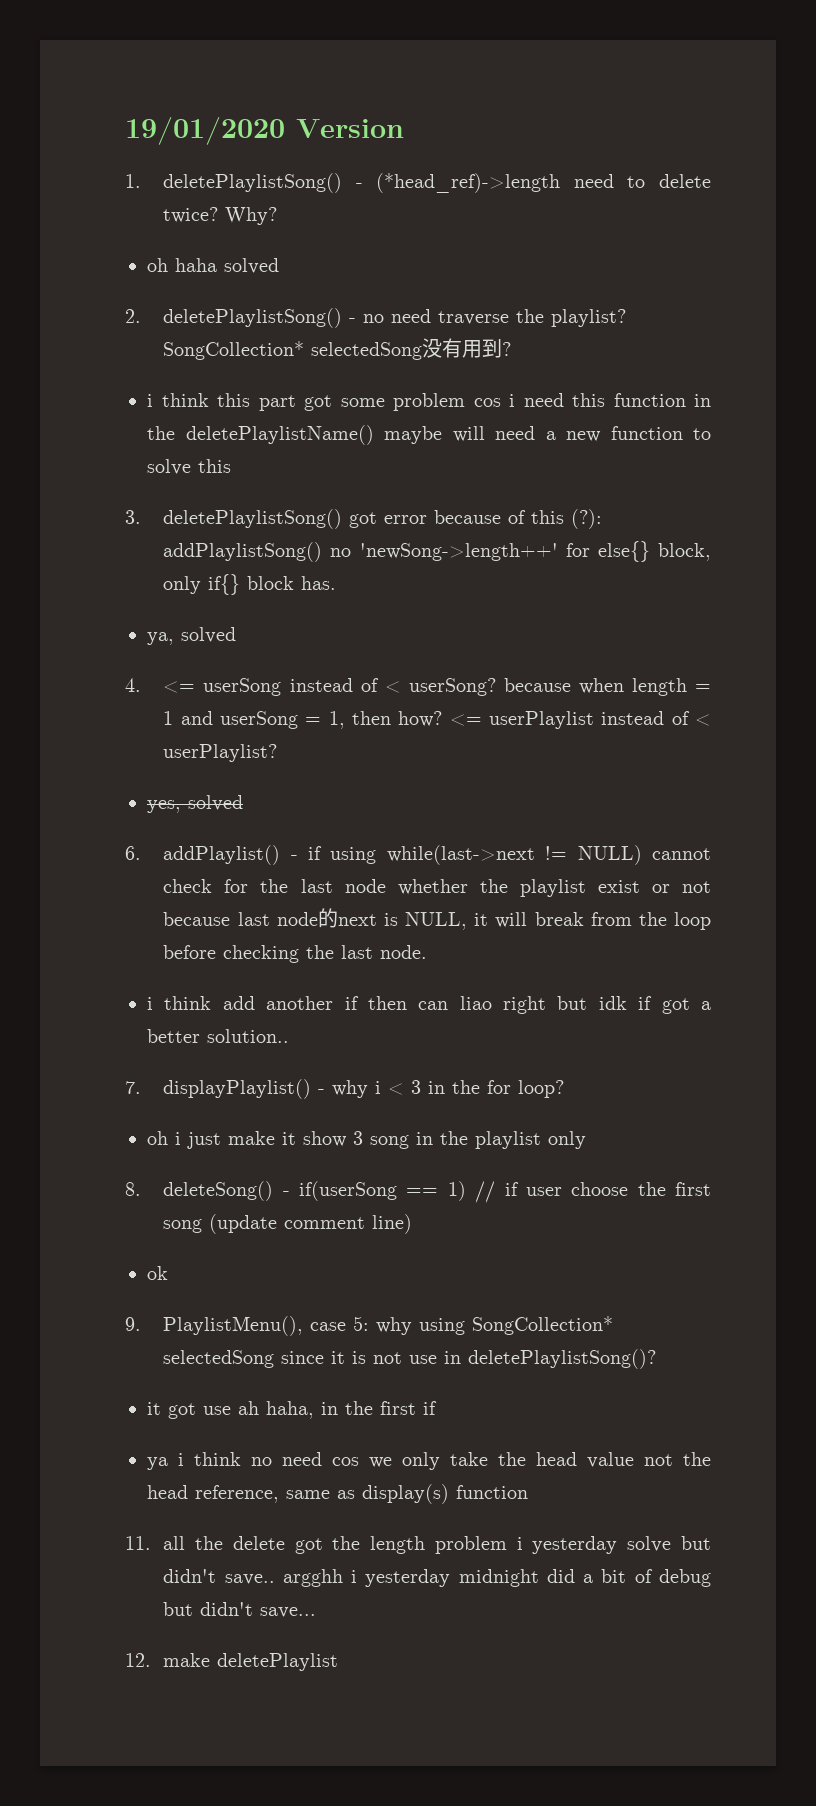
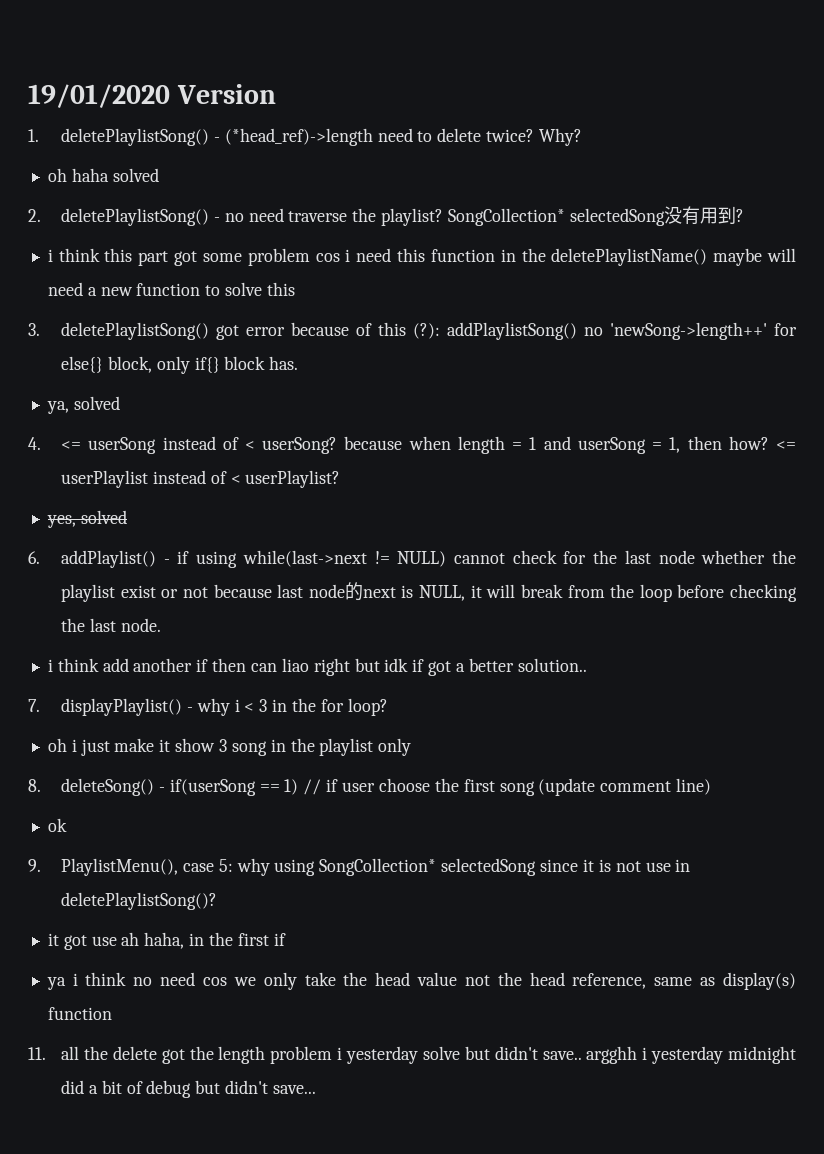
- 12. make deletePlaylist

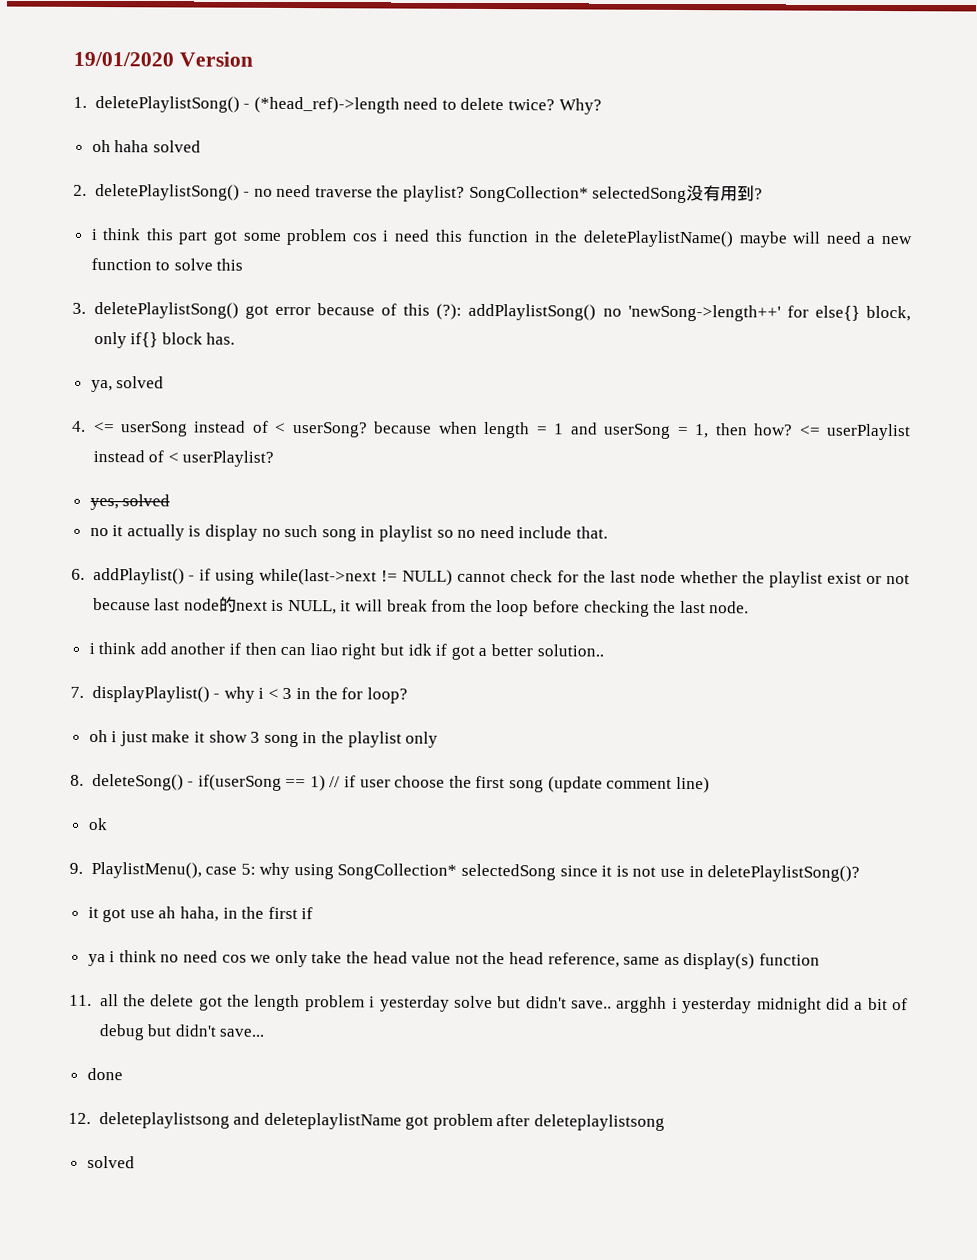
+ no it actually is display no such song in playlist so no need include that.
+ done
+ 12. deleteplaylistsong and deleteplaylistName got problem after deleteplaylistsong
+ solved

